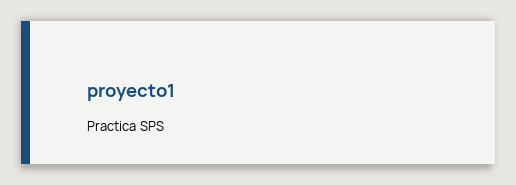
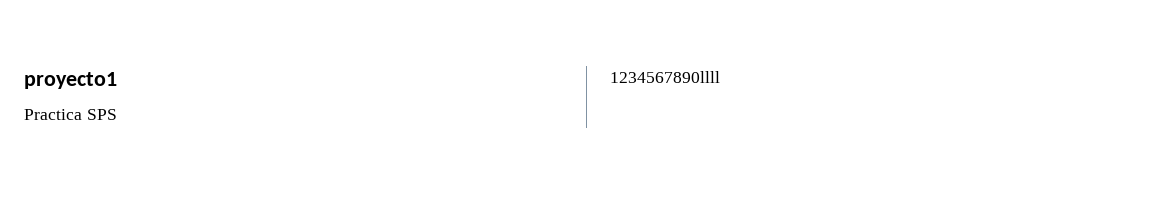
+ 1234567890llll

